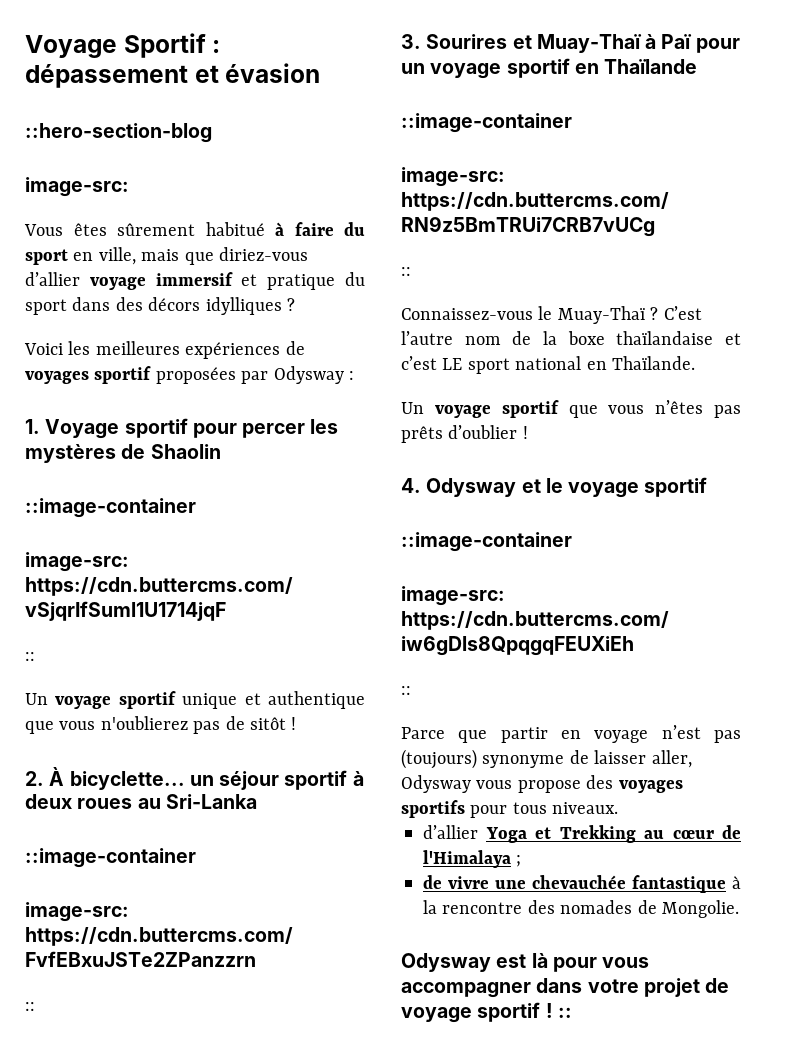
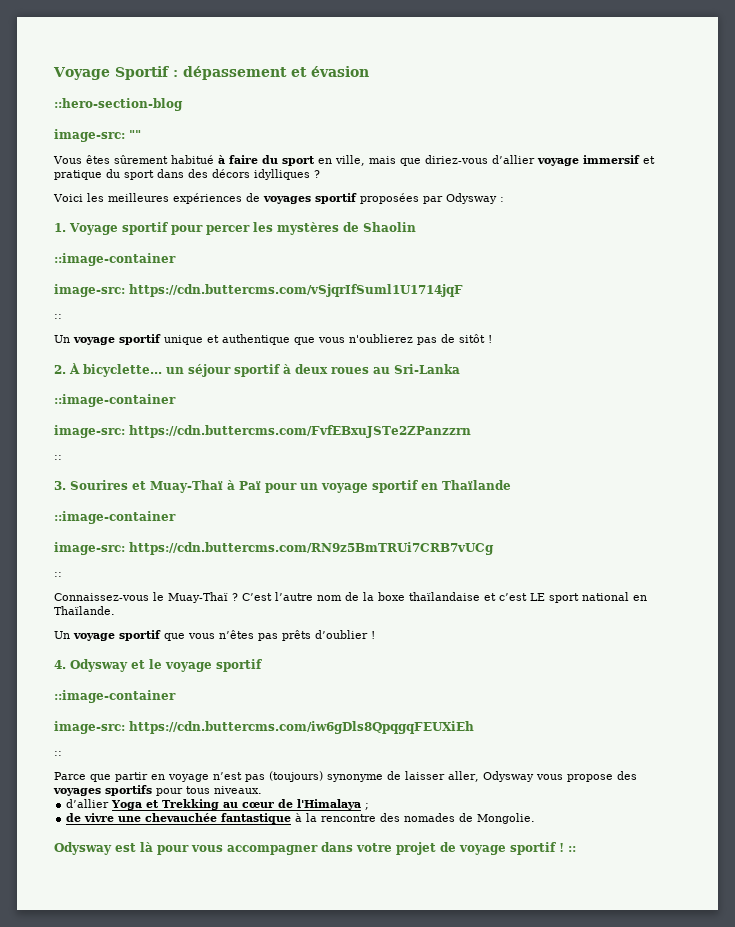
  ::hero-section-blog
- image-src:
+ image-src: ""

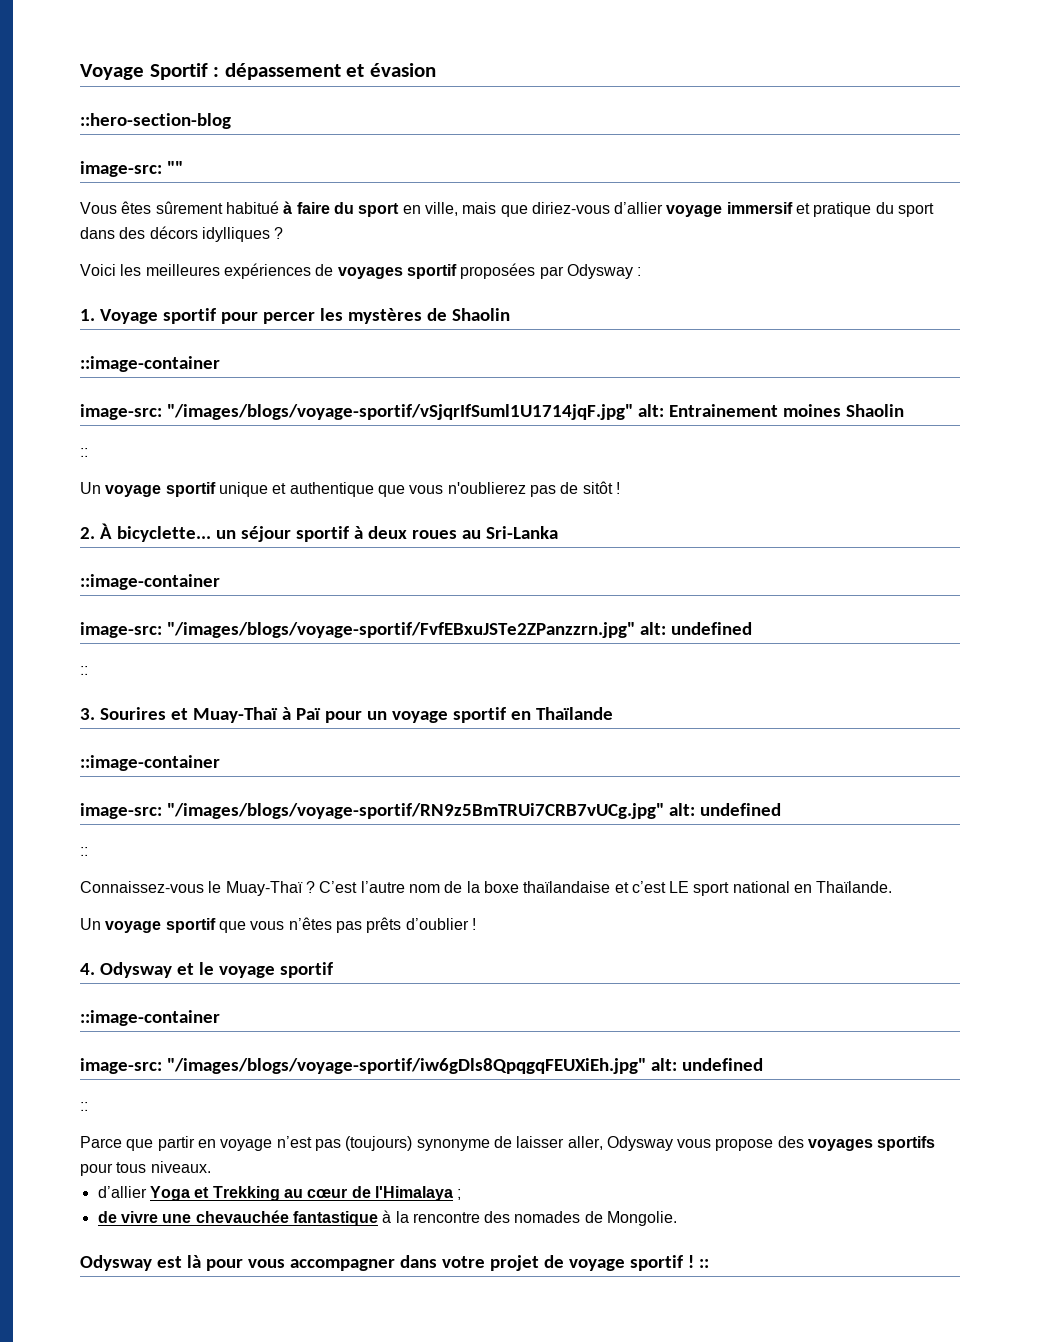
- image-src: https://cdn.buttercms.com/vSjqrIfSuml1U1714jqF
+ image-src: "/images/blogs/voyage-sportif/vSjqrIfSuml1U1714jqF.jpg" alt: Entrainement moines Shaolin
- image-src: https://cdn.buttercms.com/FvfEBxuJSTe2ZPanzzrn
+ image-src: "/images/blogs/voyage-sportif/FvfEBxuJSTe2ZPanzzrn.jpg" alt: undefined
- image-src: https://cdn.buttercms.com/RN9z5BmTRUi7CRB7vUCg
+ image-src: "/images/blogs/voyage-sportif/RN9z5BmTRUi7CRB7vUCg.jpg" alt: undefined
- image-src: https://cdn.buttercms.com/iw6gDls8QpqgqFEUXiEh
+ image-src: "/images/blogs/voyage-sportif/iw6gDls8QpqgqFEUXiEh.jpg" alt: undefined

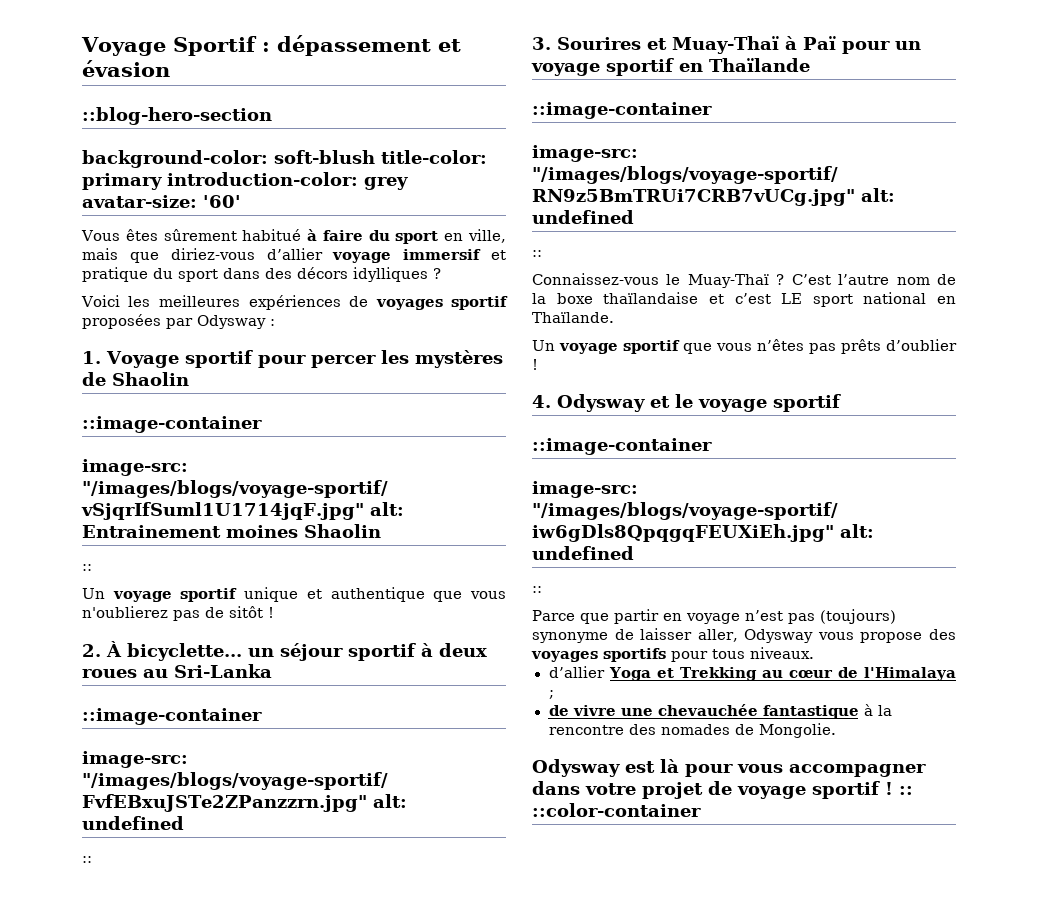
- ::hero-section-blog
- image-src: ""
+ ::blog-hero-section
+ background-color: soft-blush title-color: primary introduction-color: grey avatar-size: '60'
- Odysway est là pour vous accompagner dans votre projet de voyage sportif ! ::
+ Odysway est là pour vous accompagner dans votre projet de voyage sportif ! :: ::color-container

